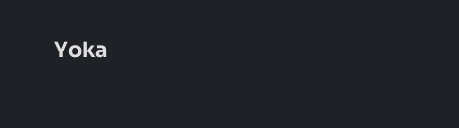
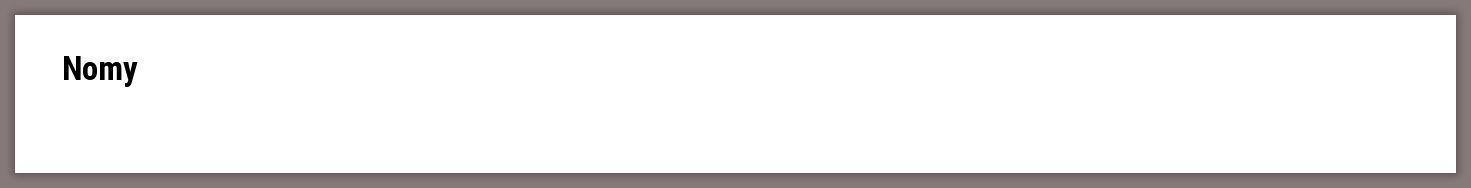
- Yoka
+ Nomy

